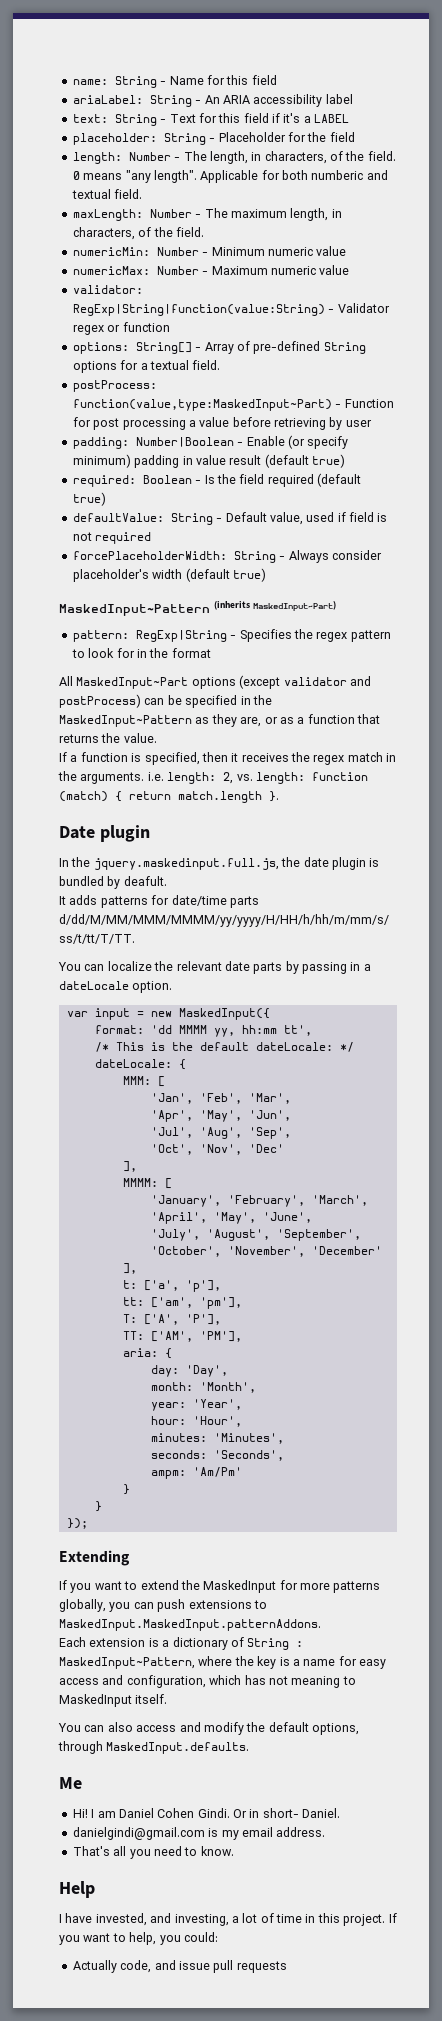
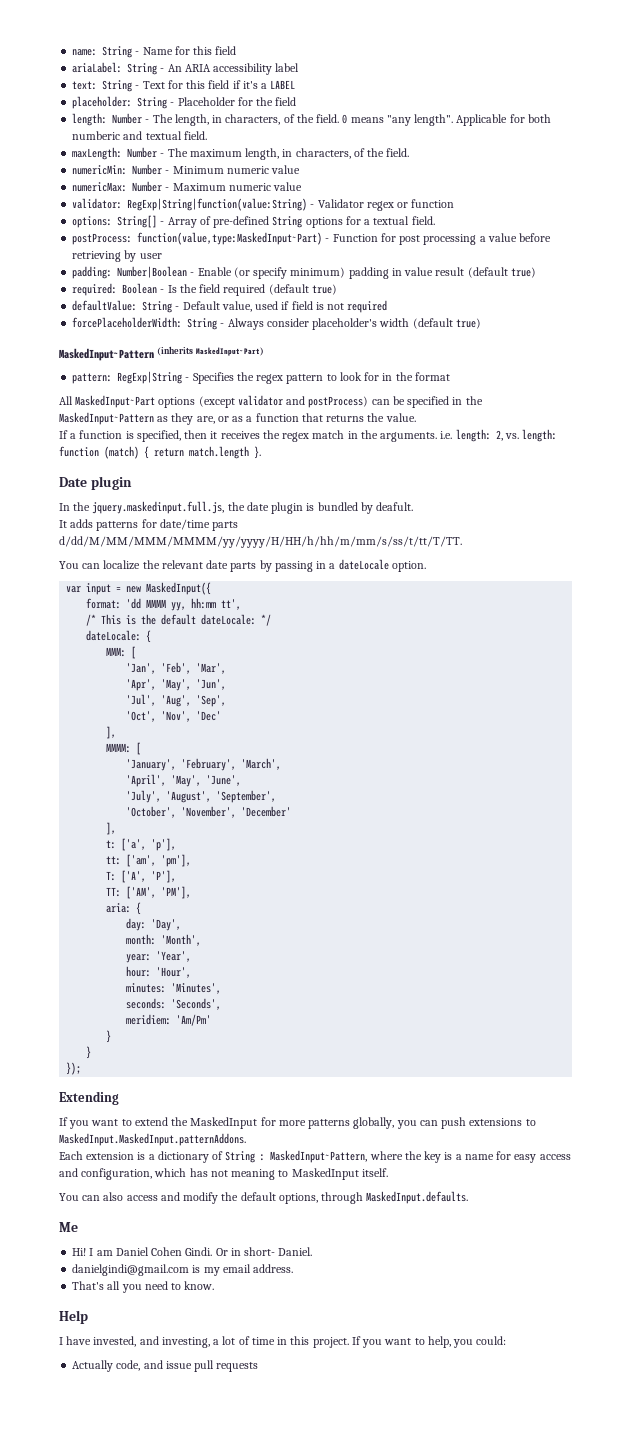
- ampm: 'Am/Pm'
+ meridiem: 'Am/Pm'

